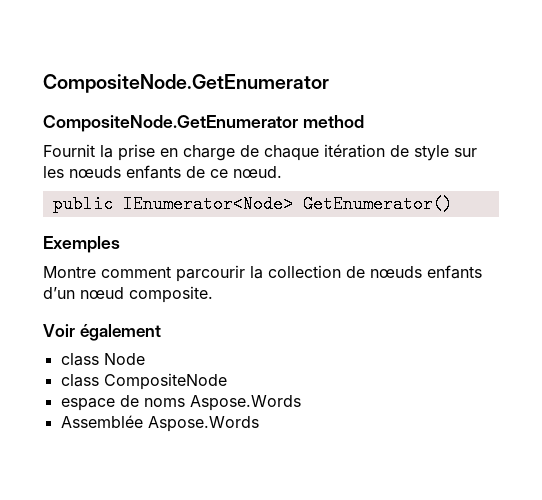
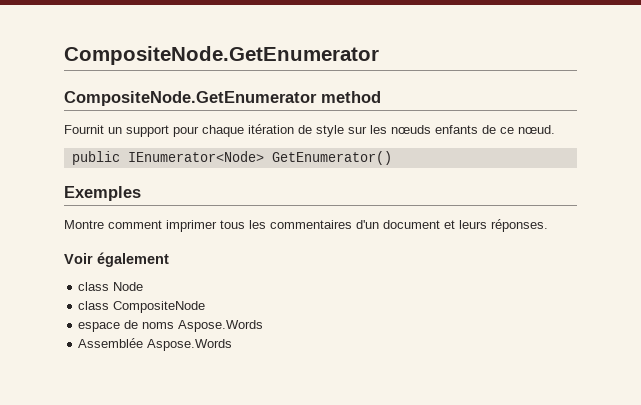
- Fournit la prise en charge de chaque itération de style sur les nœuds enfants de ce nœud.
+ Fournit un support pour chaque itération de style sur les nœuds enfants de ce nœud.
- Montre comment parcourir la collection de nœuds enfants d’un nœud composite.
+ Montre comment imprimer tous les commentaires d'un document et leurs réponses.

